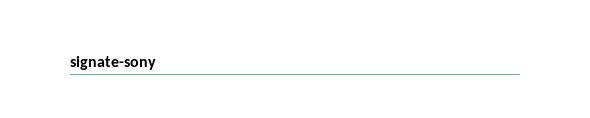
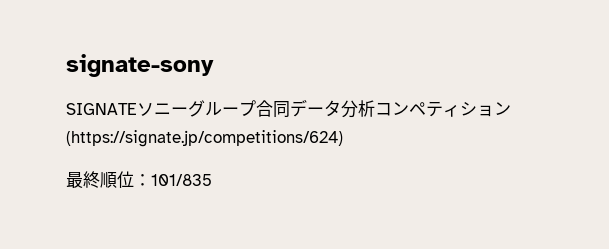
+ SIGNATEソニーグループ合同データ分析コンペティション(https://signate.jp/competitions/624)
+ 最終順位：101/835

